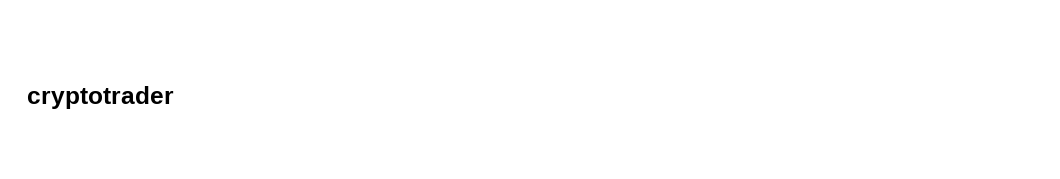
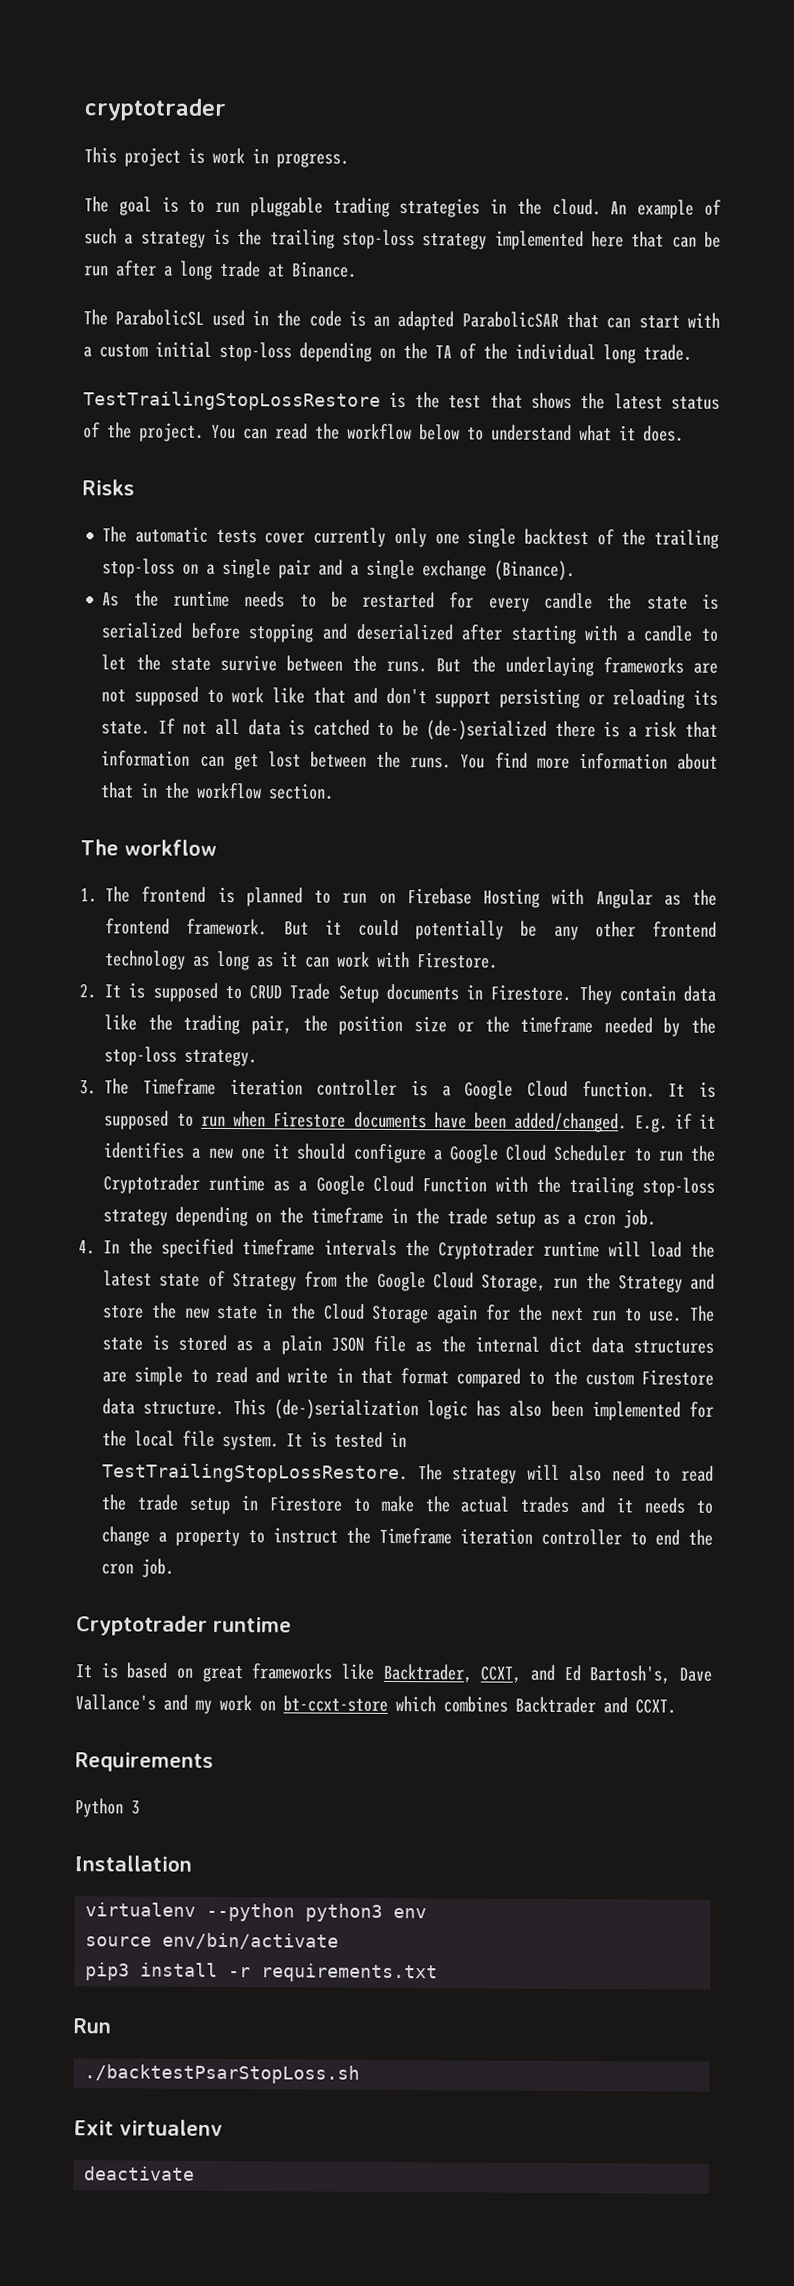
+ This project is work in progress.
+ The goal is to run pluggable trading strategies in the cloud. An example of such a strategy is the trailing stop-loss strategy implemented here that can be run after a long trade at Binance.
+ The ParabolicSL used in the code is an adapted ParabolicSAR that can start with a custom initial stop-loss depending on the TA of the individual long trade.
+ TestTrailingStopLossRestore is the test that shows the latest status of the project. You can read the workflow below to understand what it does.
+ Risks
+ The automatic tests cover currently only one single backtest of the trailing stop-loss on a single pair and a single exchange (Binance).
+ As the runtime needs to be restarted for every candle the state is serialized before stopping and deserialized after starting with a candle to let the state survive between the runs. But the underlaying frameworks are not supposed to work like that and don't support persisting or reloading its state. If not all data is catched to be (de-)serialized there is a risk that information can get lost between the runs. You find more information about that in the workflow section.
+ The workflow
+ 1. The frontend is planned to run on Firebase Hosting with Angular as the frontend framework. But it could potentially be any other frontend technology as long as it can work with Firestore.
+ 2. It is supposed to CRUD Trade Setup documents in Firestore. They contain data like the trading pair, the position size or the timeframe needed by the stop-loss strategy.
+ 3. The Timeframe iteration controller is a Google Cloud function. It is supposed to run when Firestore documents have been added/changed. E.g. if it identifies a new one it should configure a Google Cloud Scheduler to run the Cryptotrader runtime as a Google Cloud Function with the trailing stop-loss strategy depending on the timeframe in the trade setup as a cron job.
+ 4. In the specified timeframe intervals the Cryptotrader runtime will load the latest state of Strategy from the Google Cloud Storage, run the Strategy and store the new state in the Cloud Storage again for the next run to use. The state is stored as a plain JSON file as the internal dict data structures are simple to read and write in that format compared to the custom Firestore data structure. This (de-)serialization logic has also been implemented for the local file system. It is tested in TestTrailingStopLossRestore. The strategy will also need to read the trade setup in Firestore to make the actual trades and it needs to change a property to instruct the Timeframe iteration controller to end the cron job.
+ Cryptotrader runtime
+ It is based on great frameworks like Backtrader, CCXT, and Ed Bartosh's, Dave Vallance's and my work on bt-ccxt-store which combines Backtrader and CCXT.
+ Requirements
+ Python 3
+ Installation
+ virtualenv --python python3 env
+ source env/bin/activate
+ pip3 install -r requirements.txt
+ Run
+ ./backtestPsarStopLoss.sh
+ Exit virtualenv
+ deactivate

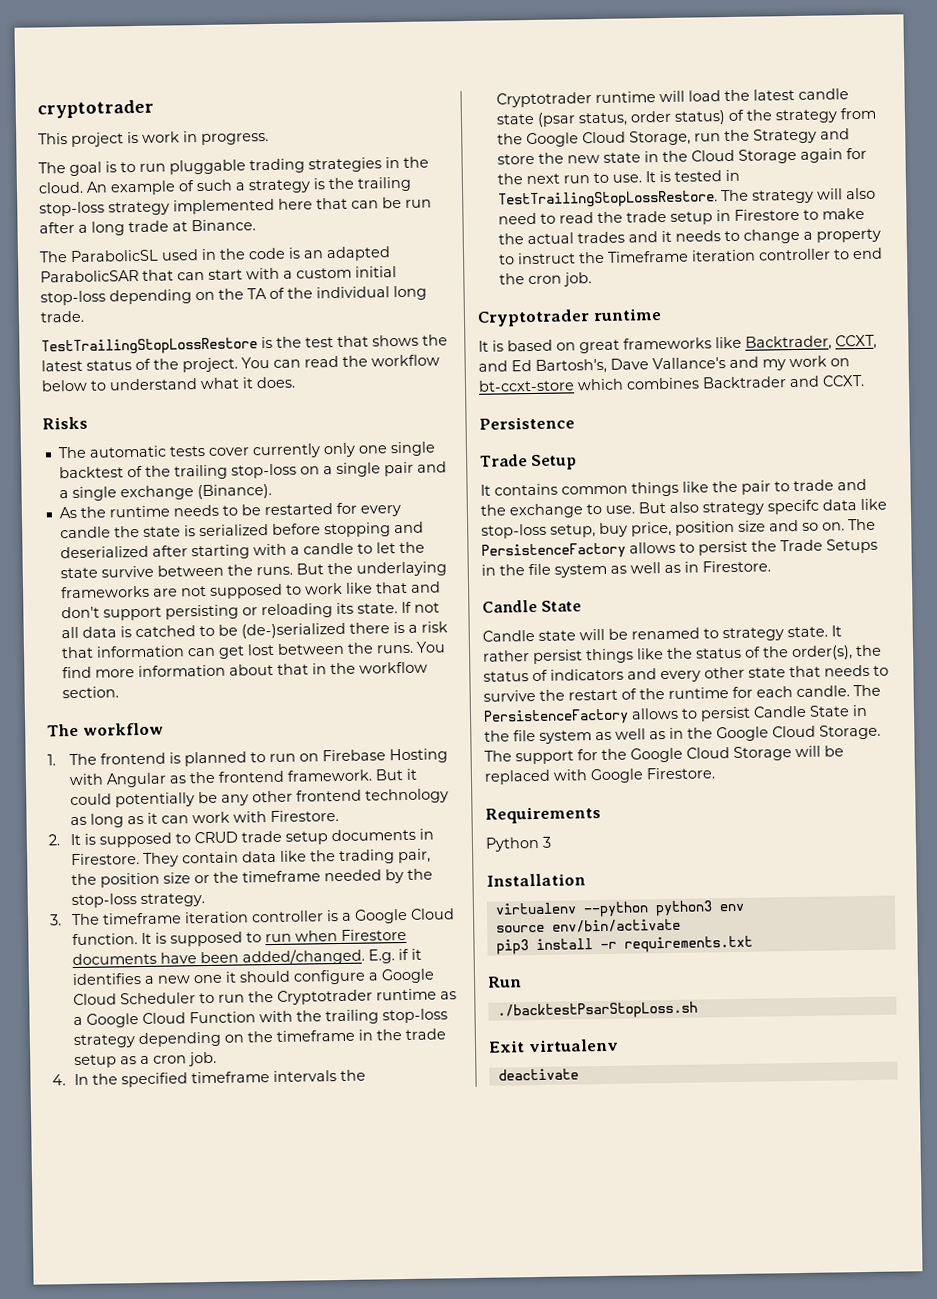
- 2. It is supposed to CRUD Trade Setup documents in Firestore.
+ 2. It is supposed to CRUD trade setup documents in Firestore.
- 3. The Timeframe iteration controller is a Google Cloud function.
+ 3. The timeframe iteration controller is a Google Cloud function.
- 4. In the specified timeframe intervals the Cryptotrader runtime will load the latest state of Strategy from the Google Cloud Storage, run the Strategy and store the new state in the Cloud Storage again for the next run to use.
+ 4. In the specified timeframe intervals the Cryptotrader runtime will load the latest candle state (psar status, order status) of the strategy from the Google Cloud Storage, run the Strategy and store the new state in the Cloud Storage again for the next run to use.
- The state is stored as a plain JSON file as the internal dict data structures are simple to read and write in that format compared to the custom Firestore data structure. This (de-)serialization logic has also been implemented for the local file system.
+ Persistence
+ Trade Setup
+ It contains common things like the pair to trade and the exchange to use. But also strategy specifc data like stop-loss setup, buy price, position size and so on. The PersistenceFactory allows to persist the Trade Setups in the file system as well as in Firestore.
+ Candle State
+ Candle state will be renamed to strategy state. It rather persist things like the status of the order(s), the status of indicators and every other state that needs to survive the restart of the runtime for each candle. The PersistenceFactory allows to persist Candle State in the file system as well as in the Google Cloud Storage. The support for the Google Cloud Storage will be replaced with Google Firestore.

